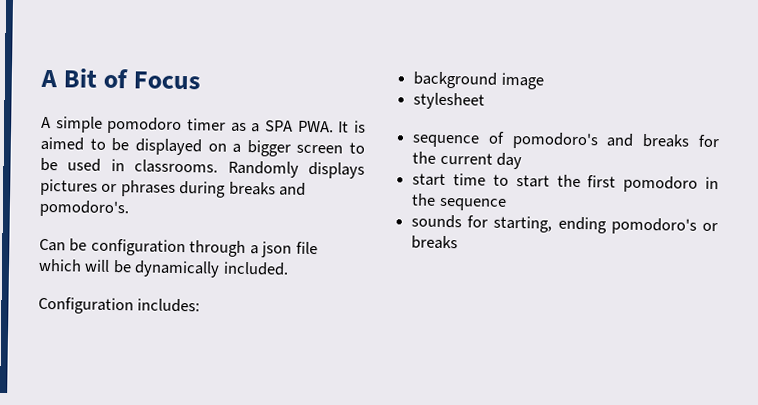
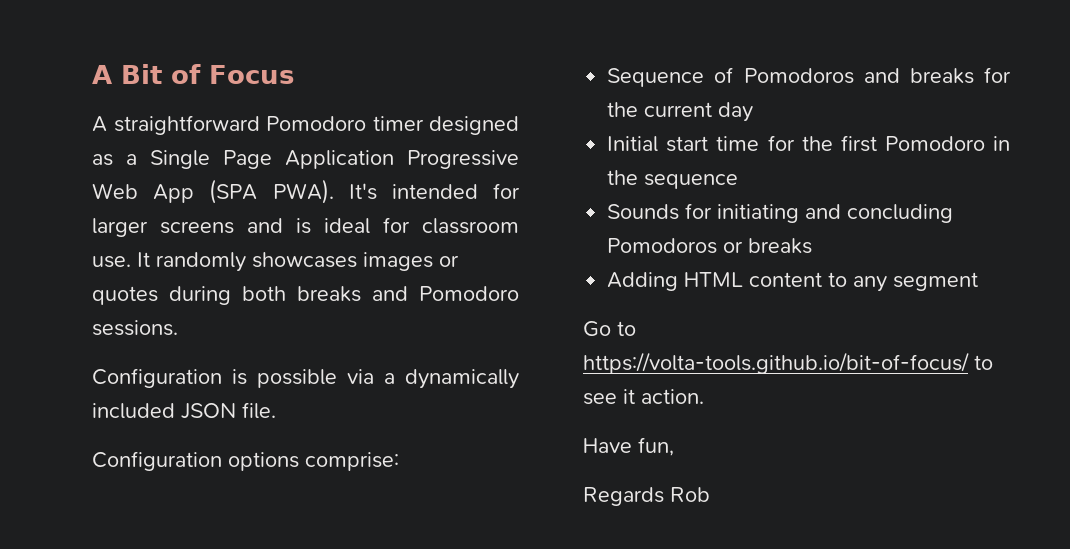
- A simple pomodoro timer as a SPA PWA. It is aimed to be displayed on a bigger screen to be used in classrooms. Randomly displays pictures or phrases during breaks and pomodoro's.
- Can be configuration through a json file which will be dynamically included.
- Configuration includes:
- background image
- stylesheet
- sequence of pomodoro's and breaks for the current day
+ A straightforward Pomodoro timer designed as a Single Page Application Progressive Web App (SPA PWA). It's intended for larger screens and is ideal for classroom use. It randomly showcases images or quotes during both breaks and Pomodoro sessions.
+ Configuration is possible via a dynamically included JSON file.
+ Configuration options comprise:
+ Sequence of Pomodoros and breaks for the current day
- start time to start the first pomodoro in the sequence
+ Initial start time for the first Pomodoro in the sequence
- sounds for starting, ending pomodoro's or breaks
+ Sounds for initiating and concluding Pomodoros or breaks
+ Adding HTML content to any segment
+ Go to https://volta-tools.github.io/bit-of-focus/ to see it action.
+ Have fun,
+ Regards Rob

